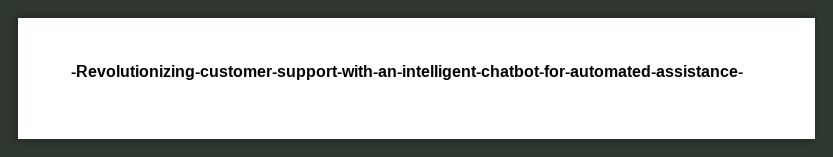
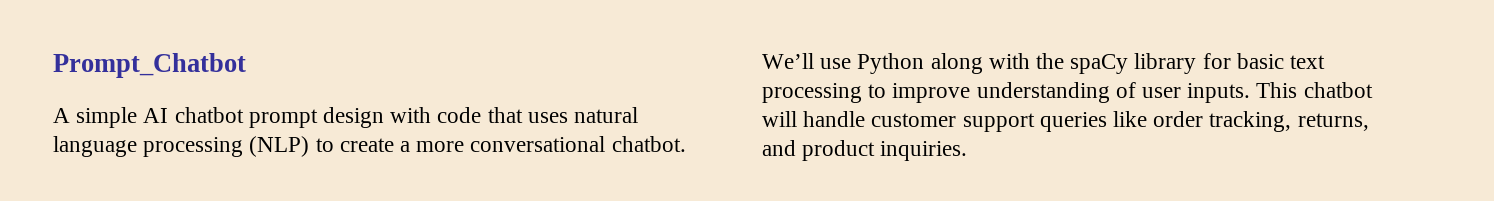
- -Revolutionizing-customer-support-with-an-intelligent-chatbot-for-automated-assistance-
+ Prompt_Chatbot
+ A simple AI chatbot prompt design with code that uses natural language processing (NLP) to create a more conversational chatbot. We’ll use Python along with the spaCy library for basic text processing to improve understanding of user inputs. This chatbot will handle customer support queries like order tracking, returns, and product inquiries.

